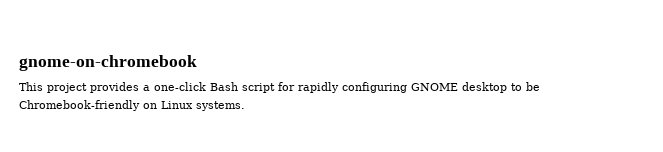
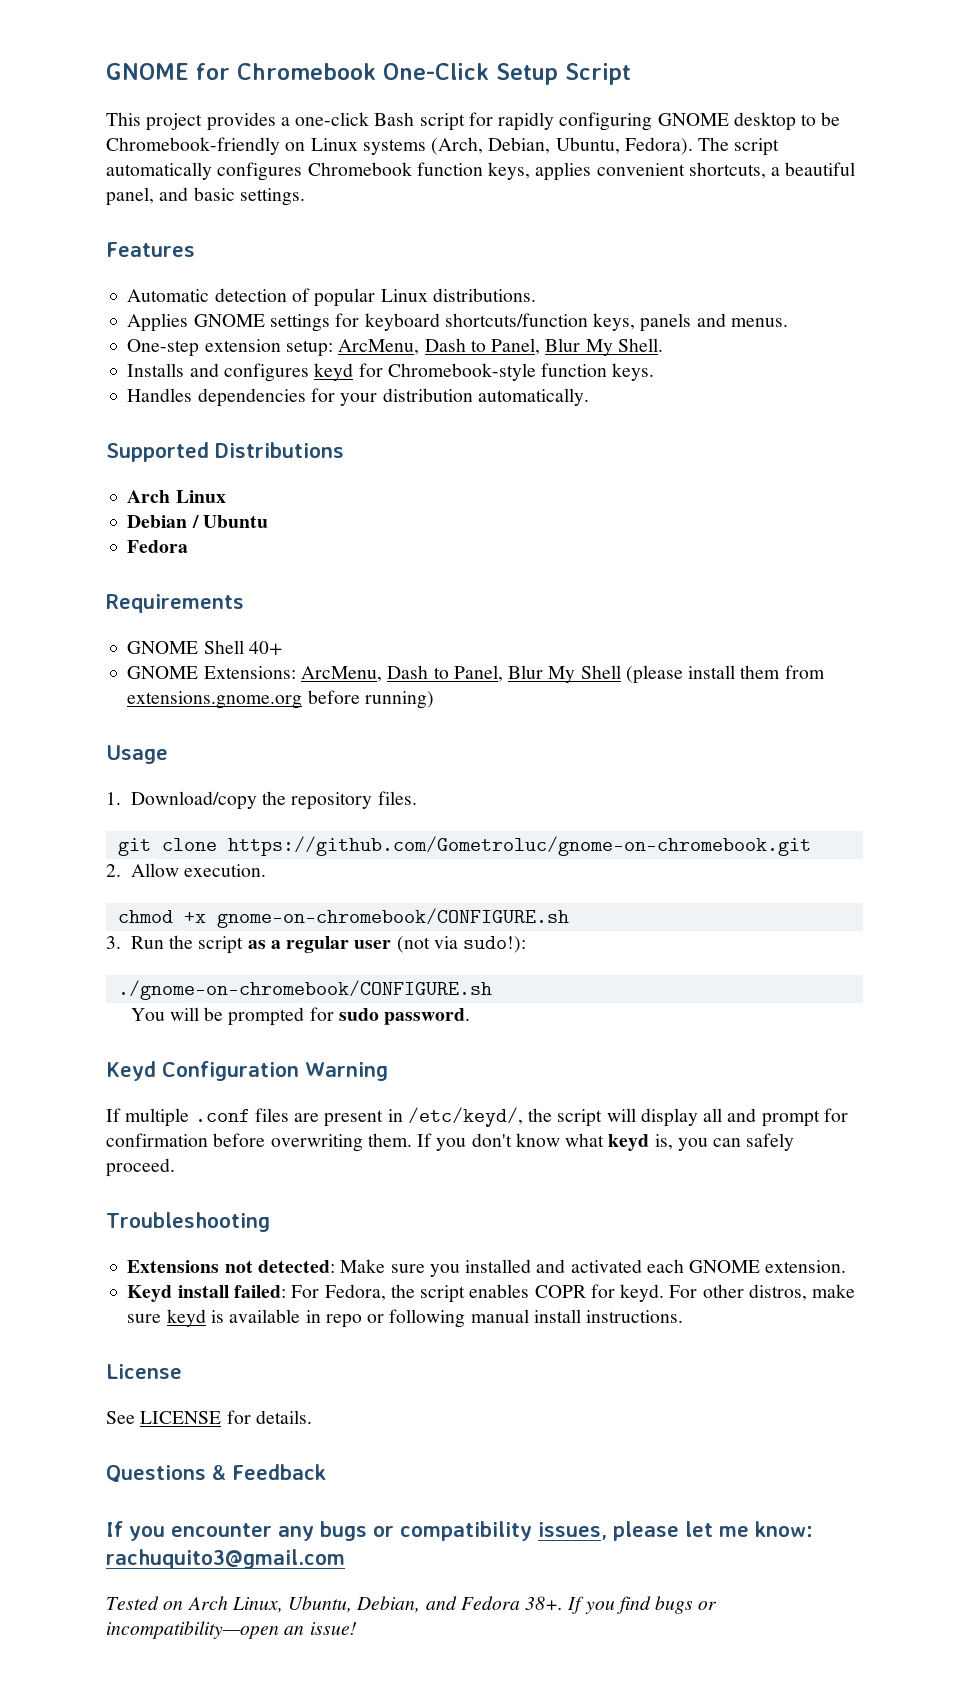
- gnome-on-chromebook
+ GNOME for Chromebook One-Click Setup Script
- This project provides a one-click Bash script for rapidly configuring GNOME desktop to be Chromebook-friendly on Linux systems.
+ This project provides a one-click Bash script for rapidly configuring GNOME desktop to be Chromebook-friendly on Linux systems (Arch, Debian, Ubuntu, Fedora). The script automatically configures Chromebook function keys, applies convenient shortcuts, a beautiful panel, and basic settings.
+ Features
+ Automatic detection of popular Linux distributions.
+ Applies GNOME settings for keyboard shortcuts/function keys, panels and menus.
+ One-step extension setup: ArcMenu, Dash to Panel, Blur My Shell.
+ Installs and configures keyd for Chromebook-style function keys.
+ Handles dependencies for your distribution automatically.
+ Supported Distributions
+ Arch Linux
+ Debian / Ubuntu
+ Fedora
+ Requirements
+ GNOME Shell 40+
+ GNOME Extensions: ArcMenu, Dash to Panel, Blur My Shell (please install them from extensions.gnome.org before running)
+ Usage
+ 1. Download/copy the repository files.
+ git clone https://github.com/Gometroluc/gnome-on-chromebook.git
+ 2. Allow execution.
+ chmod +x gnome-on-chromebook/CONFIGURE.sh
+ 3. Run the script as a regular user (not via sudo!):
+ ./gnome-on-chromebook/CONFIGURE.sh
+ You will be prompted for sudo password.
+ Keyd Configuration Warning
+ If multiple .conf files are present in /etc/keyd/, the script will display all and prompt for confirmation before overwriting them. If you don't know what keyd is, you can safely proceed.
+ Troubleshooting
+ Extensions not detected: Make sure you installed and activated each GNOME extension.
+ Keyd install failed: For Fedora, the script enables COPR for keyd. For other distros, make sure keyd is available in repo or following manual install instructions.
+ License
+ See LICENSE for details.
+ Questions & Feedback
+ If you encounter any bugs or compatibility issues, please let me know: rachuquito3@gmail.com
+ Tested on Arch Linux, Ubuntu, Debian, and Fedora 38+. If you find bugs or incompatibility—open an issue!

